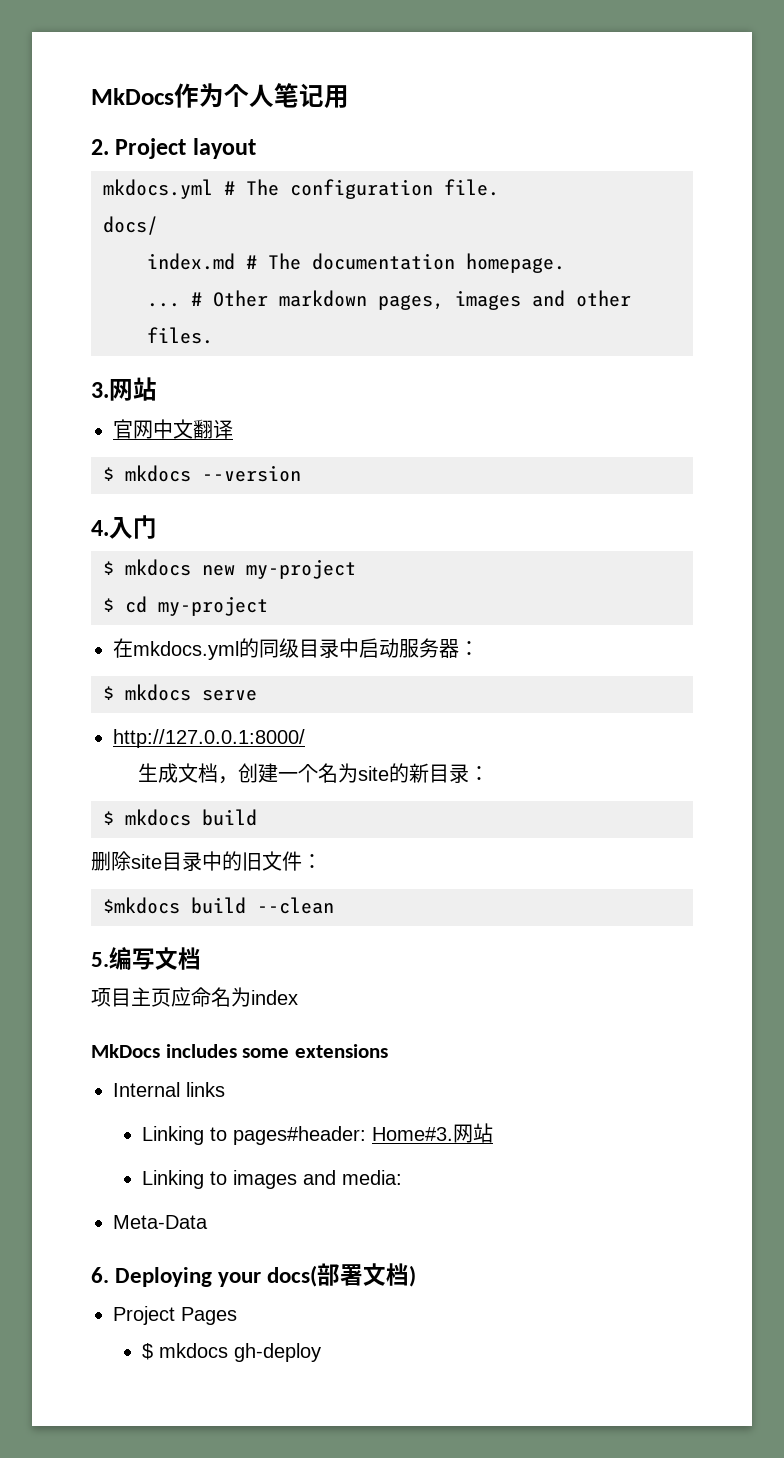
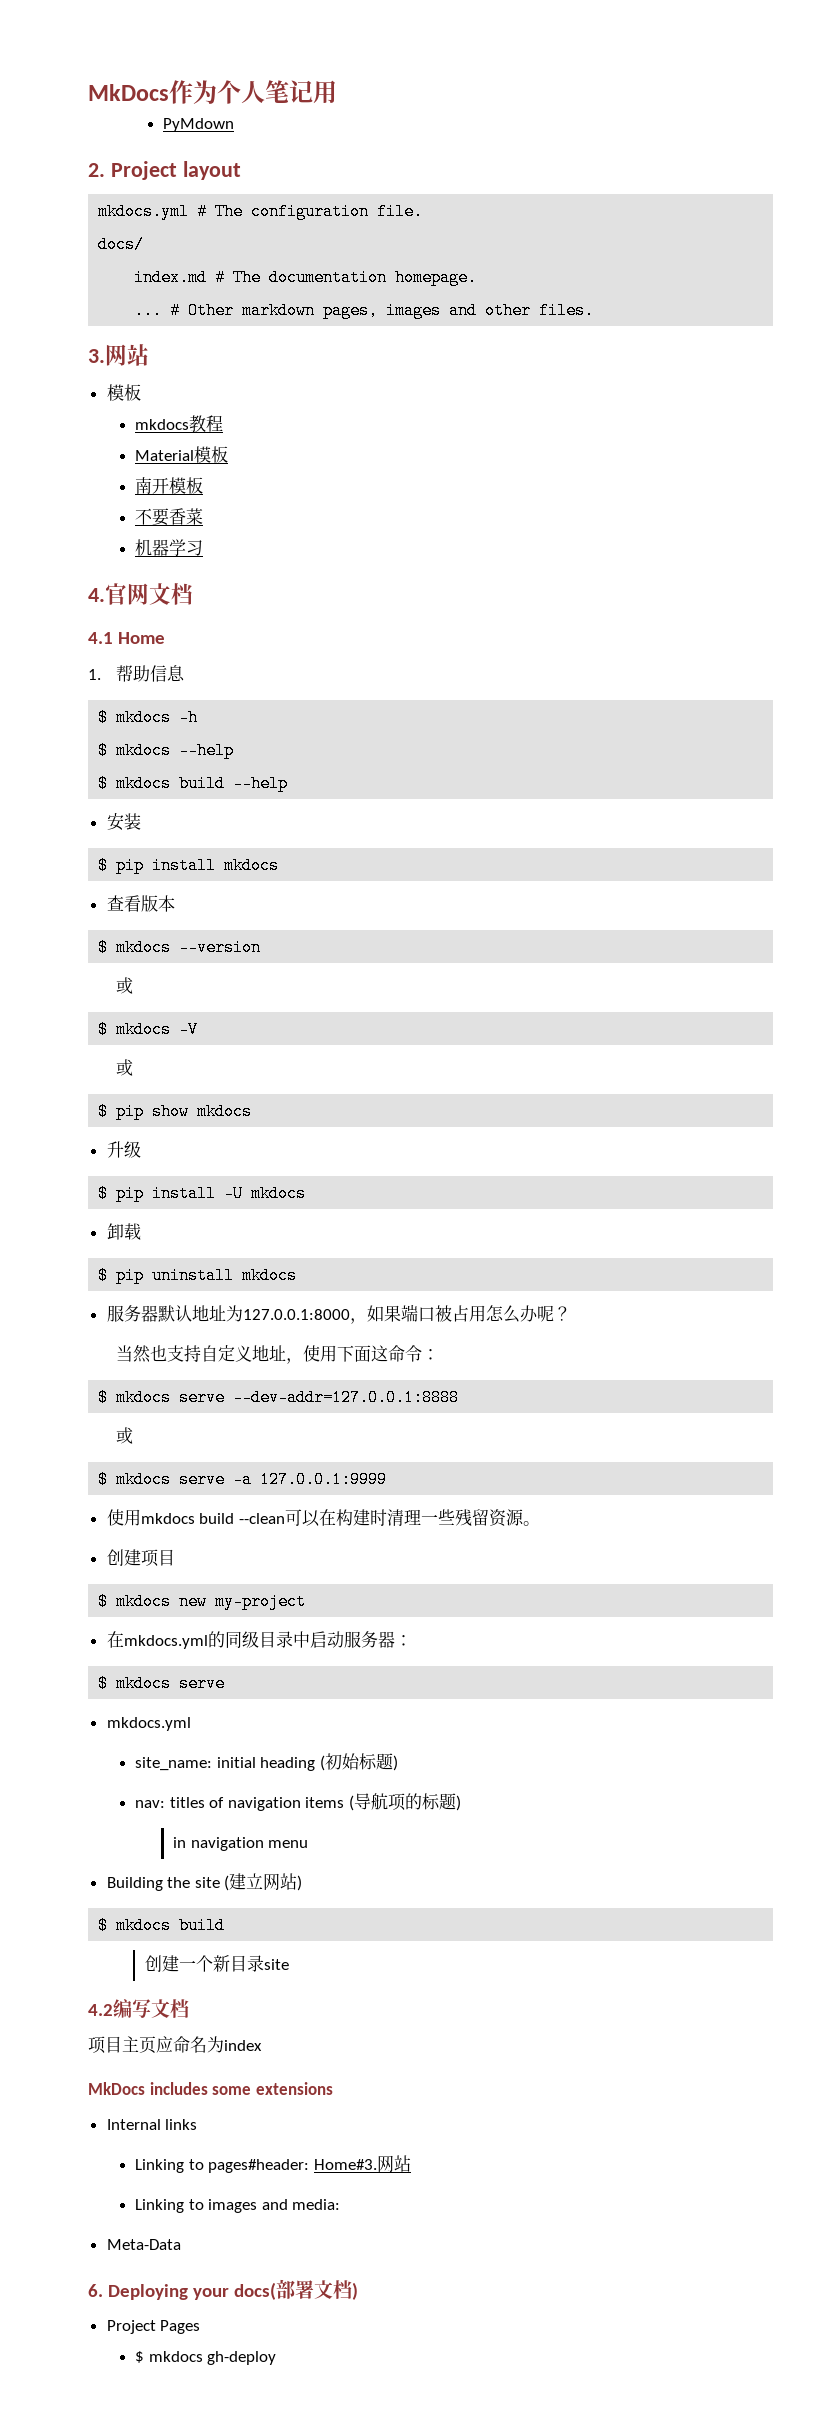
+ PyMdown
  3.网站
- 官网中文翻译
+ 模板
+ mkdocs教程
+ Material模板
+ 南开模板
+ 不要香菜
+ 机器学习
+ 4.官网文档
+ 4.1 Home
+ 1.帮助信息
+ $ mkdocs -h
+ $ mkdocs --help
+ $ mkdocs build --help
+ 安装
+ $ pip install mkdocs
+ 查看版本
  $ mkdocs --version
- 4.入门
+ 或
+ $ mkdocs -V
+ 或
+ $ pip show mkdocs
+ 升级
+ $ pip install -U mkdocs
+ 卸载
+ $ pip uninstall mkdocs
+ 服务器默认地址为127.0.0.1:8000，如果端口被占用怎么办呢？
+ 当然也支持自定义地址，使用下面这命令：
+ $ mkdocs serve --dev-addr=127.0.0.1:8888
+ 或
+ $ mkdocs serve -a 127.0.0.1:9999
+ 使用mkdocs build --clean可以在构建时清理一些残留资源。
+ 创建项目
- $ cd my-project
  在mkdocs.yml的同级目录中启动服务器：
  $ mkdocs serve
- http://127.0.0.1:8000/
- 生成文档，创建一个名为site的新目录：
+ mkdocs.yml
+ site_name: initial heading (初始标题)
+ nav: titles of navigation items (导航项的标题)
+ in navigation menu
+ Building the site (建立网站)
  $ mkdocs build
- 删除site目录中的旧文件：
- $mkdocs build --clean
- 5.编写文档
+ 创建一个新目录site
+ 4.2编写文档

